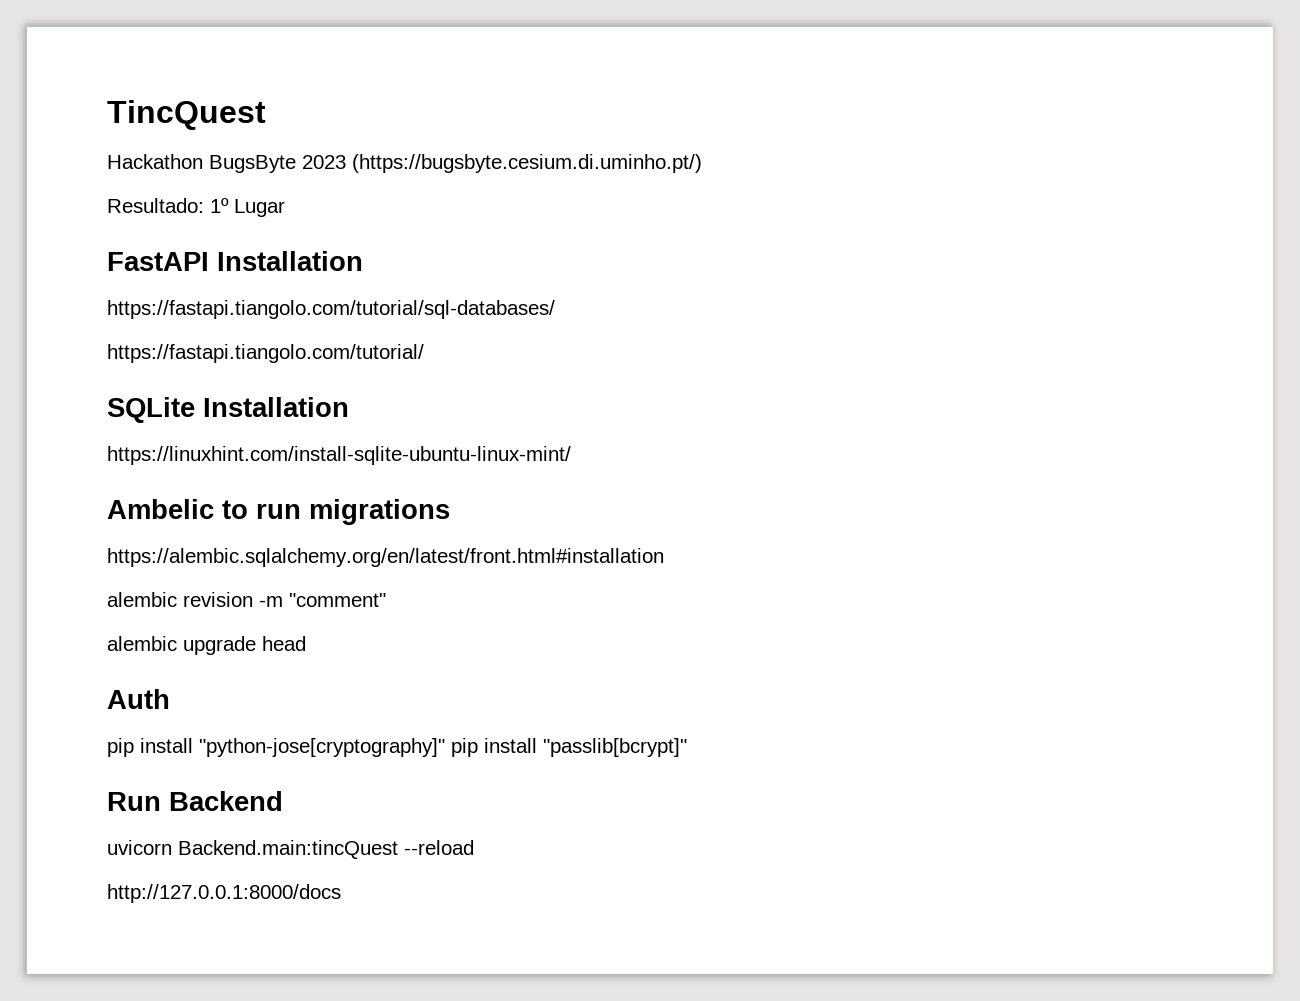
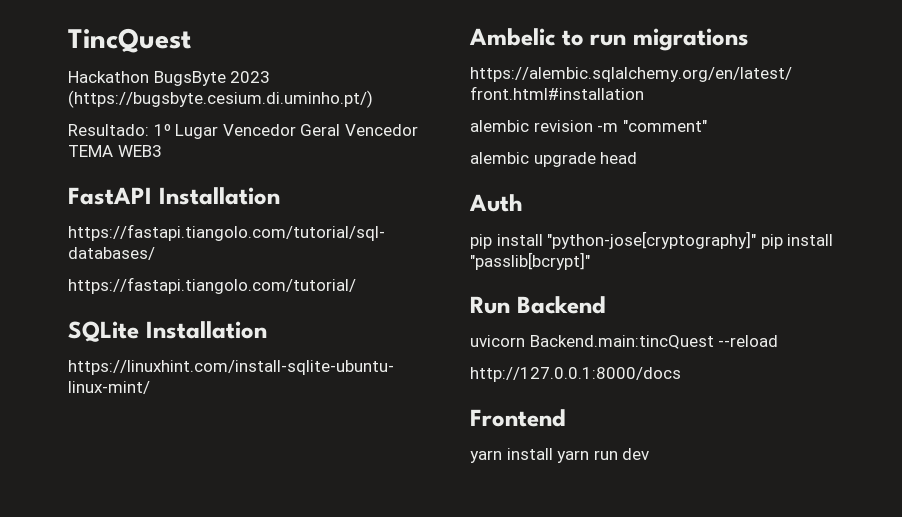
- Resultado: 1º Lugar
+ Resultado: 1º Lugar Vencedor Geral Vencedor TEMA WEB3
+ Frontend
+ yarn install yarn run dev

